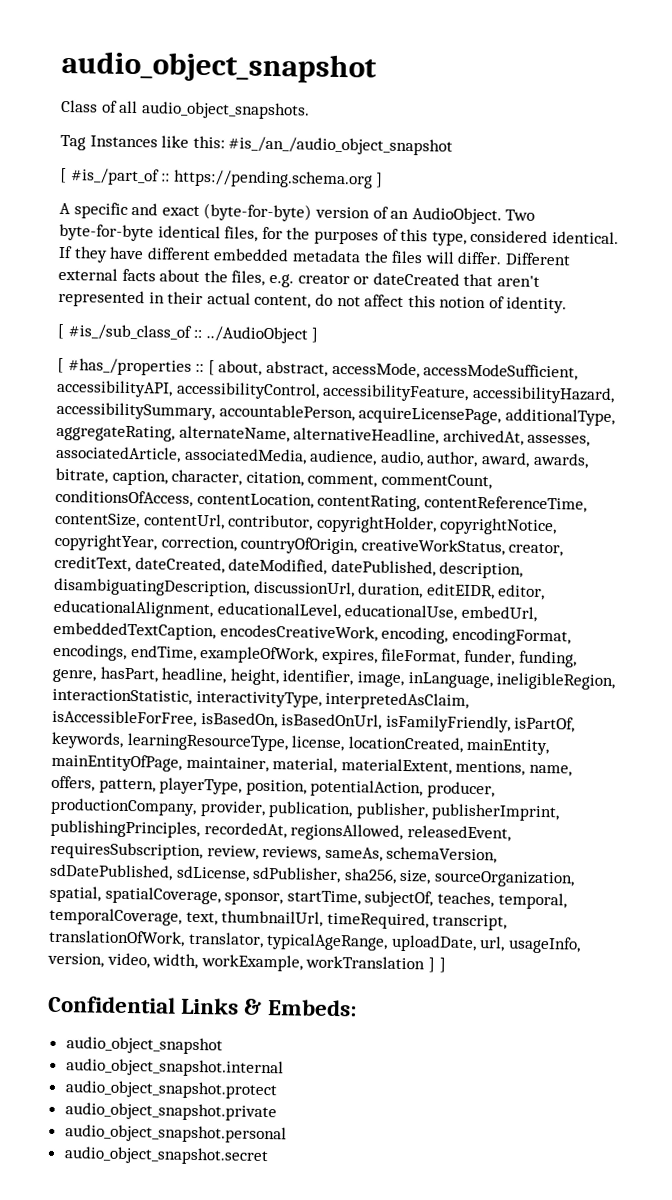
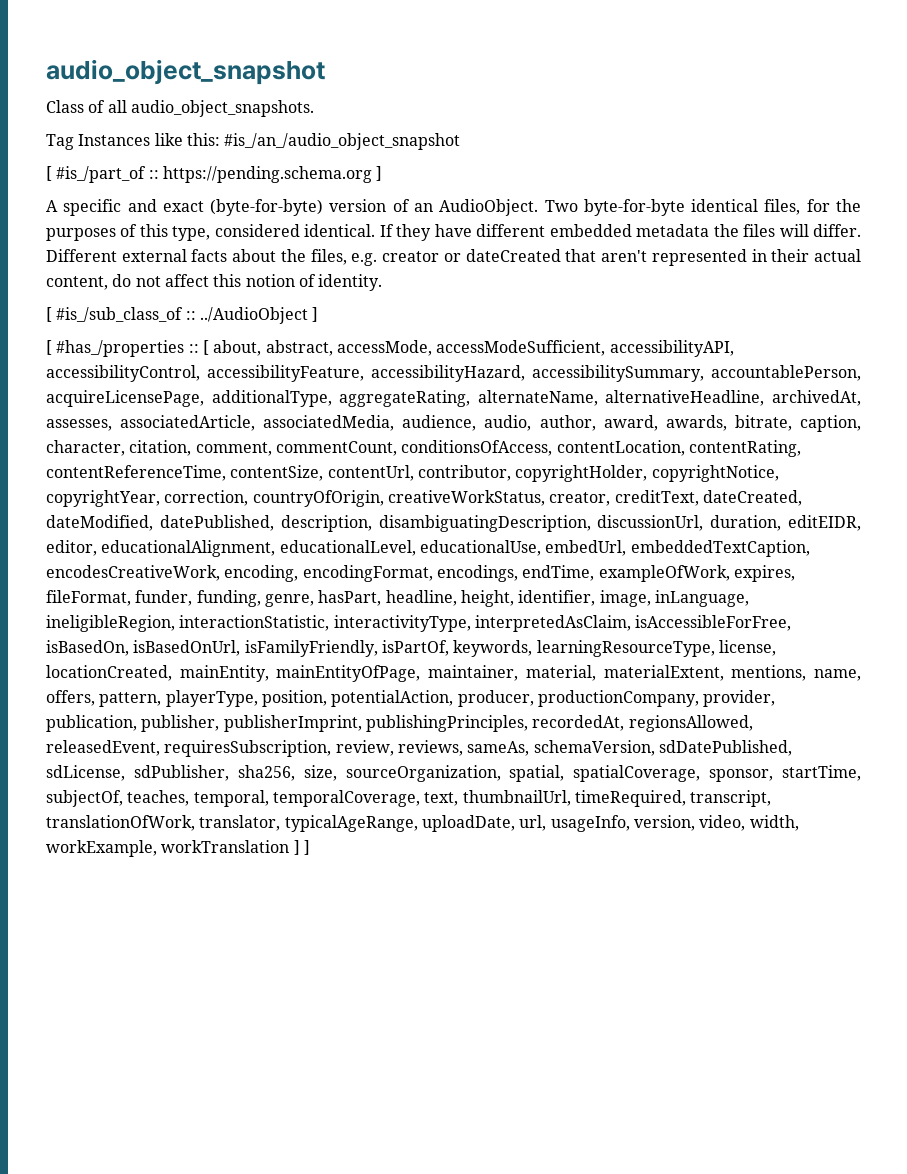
- Confidential Links & Embeds:
- audio_object_snapshot
- audio_object_snapshot.internal
- audio_object_snapshot.protect
- audio_object_snapshot.private
- audio_object_snapshot.personal
- audio_object_snapshot.secret

